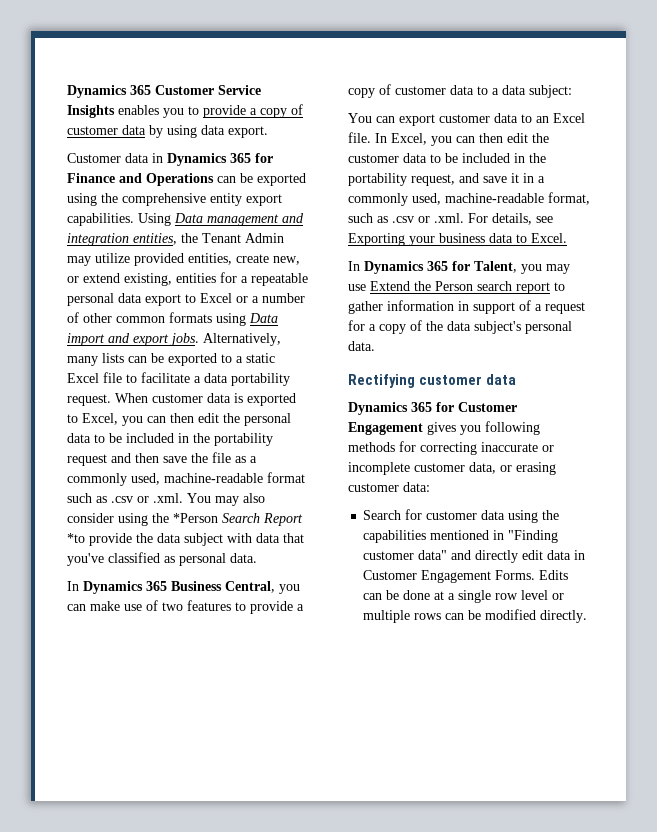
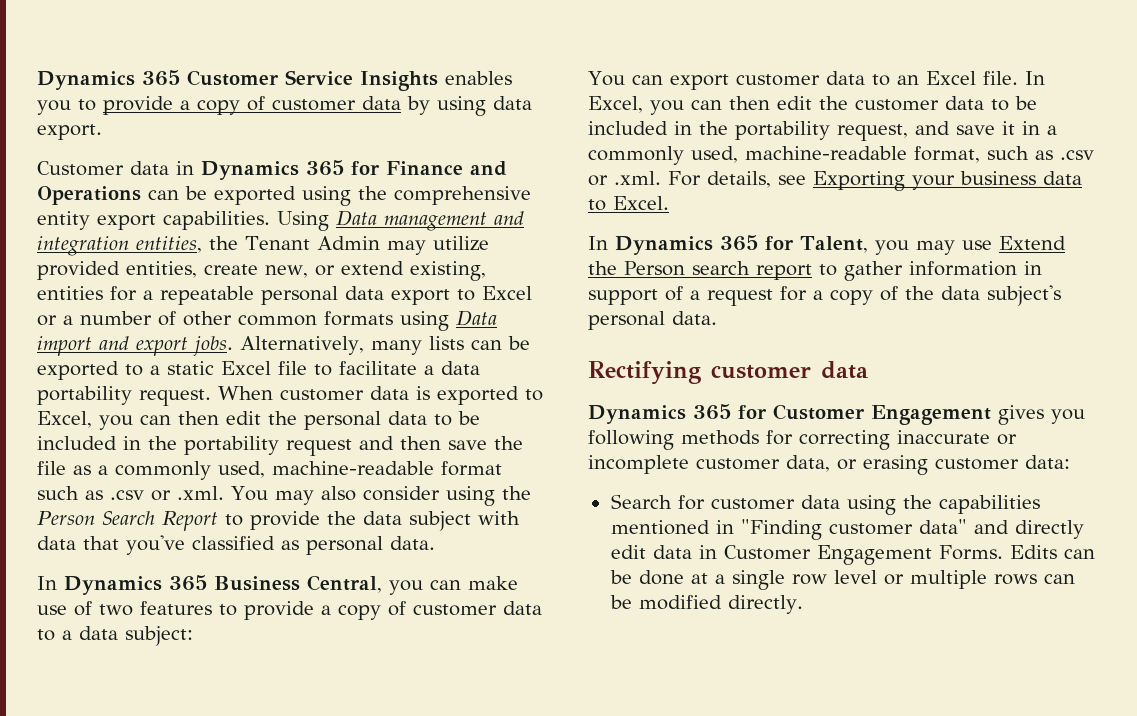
- When customer data is exported to Excel, you can then edit the personal data to be included in the portability request and then save the file as a commonly used, machine-readable format such as .csv or .xml. You may also consider using the *Person Search Report *to provide the data subject with data that you've classified as personal data.
+ When customer data is exported to Excel, you can then edit the personal data to be included in the portability request and then save the file as a commonly used, machine-readable format such as .csv or .xml. You may also consider using the Person Search Report to provide the data subject with data that you've classified as personal data.

